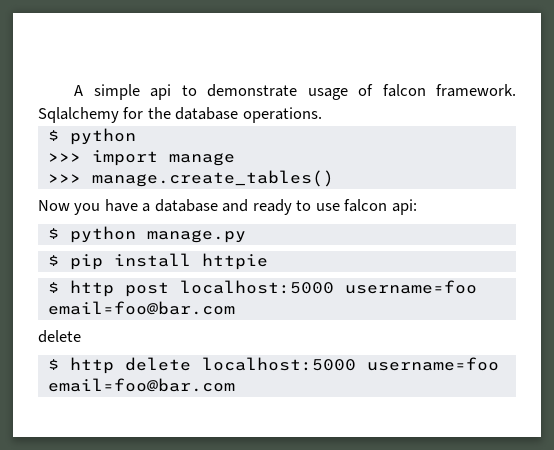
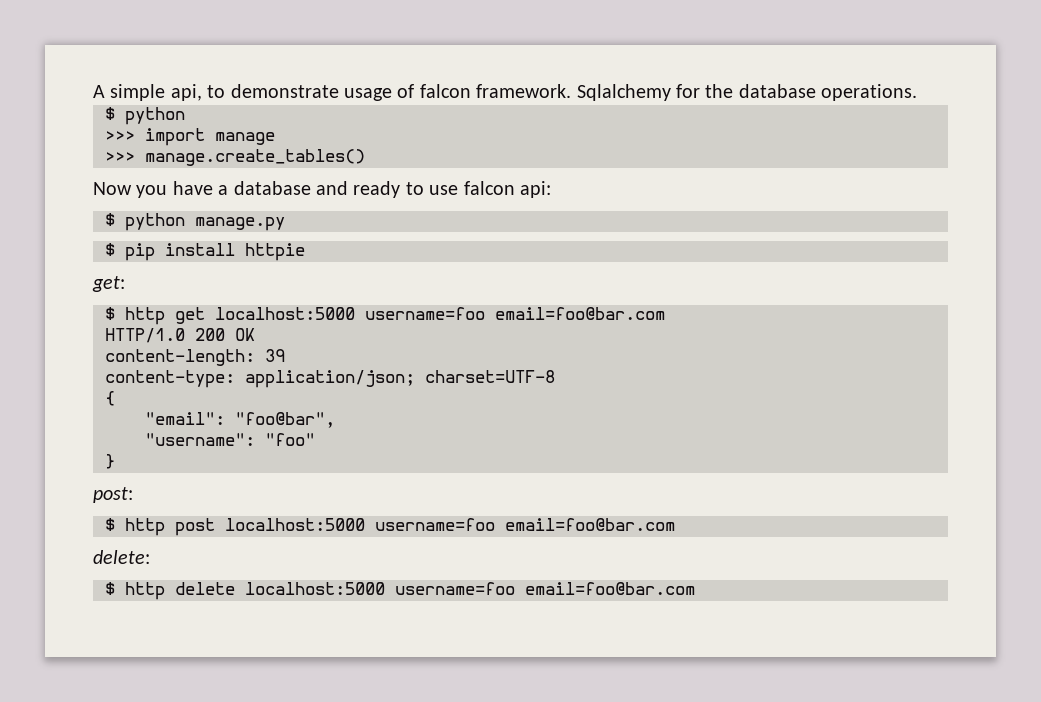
- A simple api to demonstrate usage of falcon framework.
+ A simple api, to demonstrate usage of falcon framework.
+ get:
+ $ http get localhost:5000 username=foo email=foo@bar.com
+ HTTP/1.0 200 OK
+ content-length: 39
+ content-type: application/json; charset=UTF-8
+ {
+ "email": "foo@bar",
+ "username": "foo"
+ }
+ post:
  $ http post localhost:5000 username=foo email=foo@bar.com
- delete
+ delete:

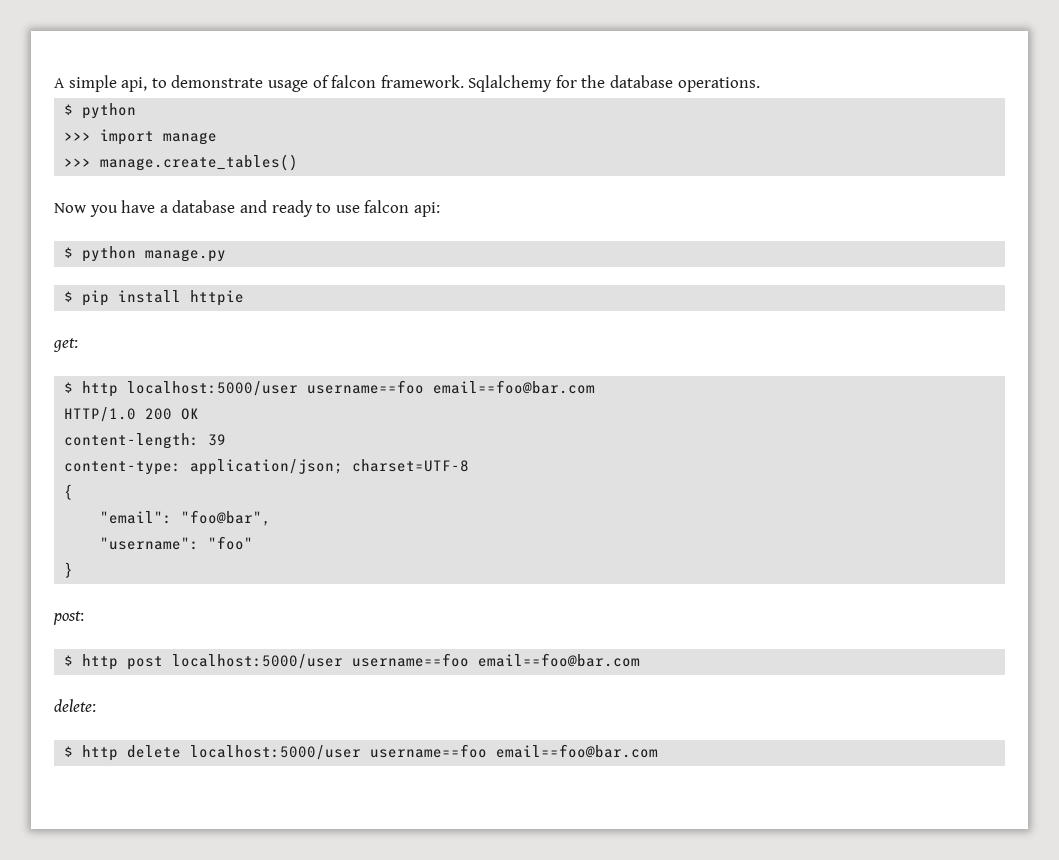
- $ http get localhost:5000 username=foo email=foo@bar.com
+ $ http localhost:5000/user username==foo email==foo@bar.com
- $ http post localhost:5000 username=foo email=foo@bar.com
+ $ http post localhost:5000/user username==foo email==foo@bar.com
- $ http delete localhost:5000 username=foo email=foo@bar.com
+ $ http delete localhost:5000/user username==foo email==foo@bar.com

